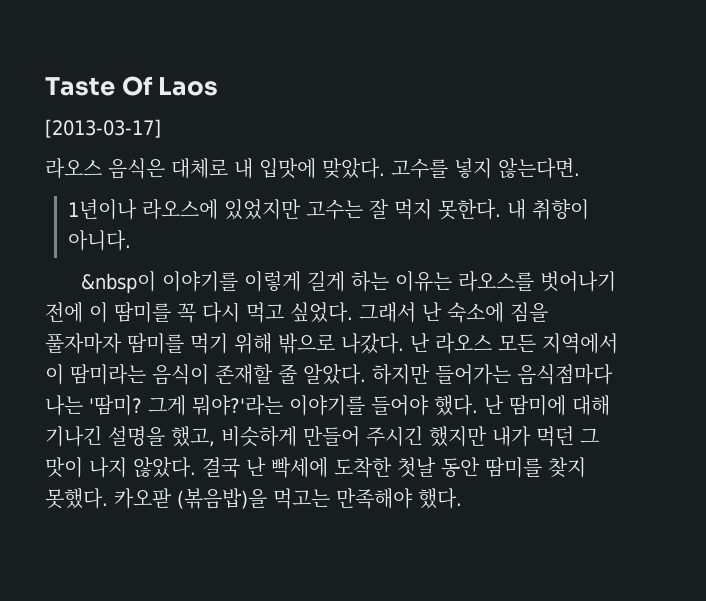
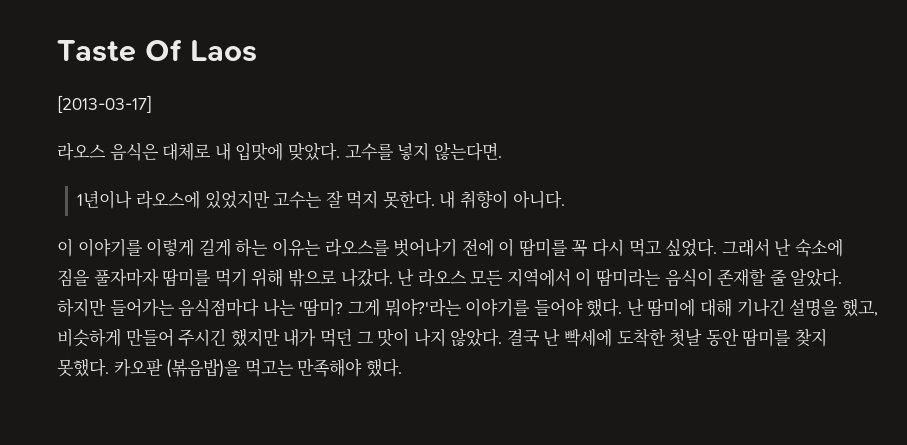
- &nbsp이 이야기를 이렇게 길게 하는 이유는 라오스를 벗어나기 전에 이 땀미를 꼭 다시 먹고 싶었다.
+ 이 이야기를 이렇게 길게 하는 이유는 라오스를 벗어나기 전에 이 땀미를 꼭 다시 먹고 싶었다.

